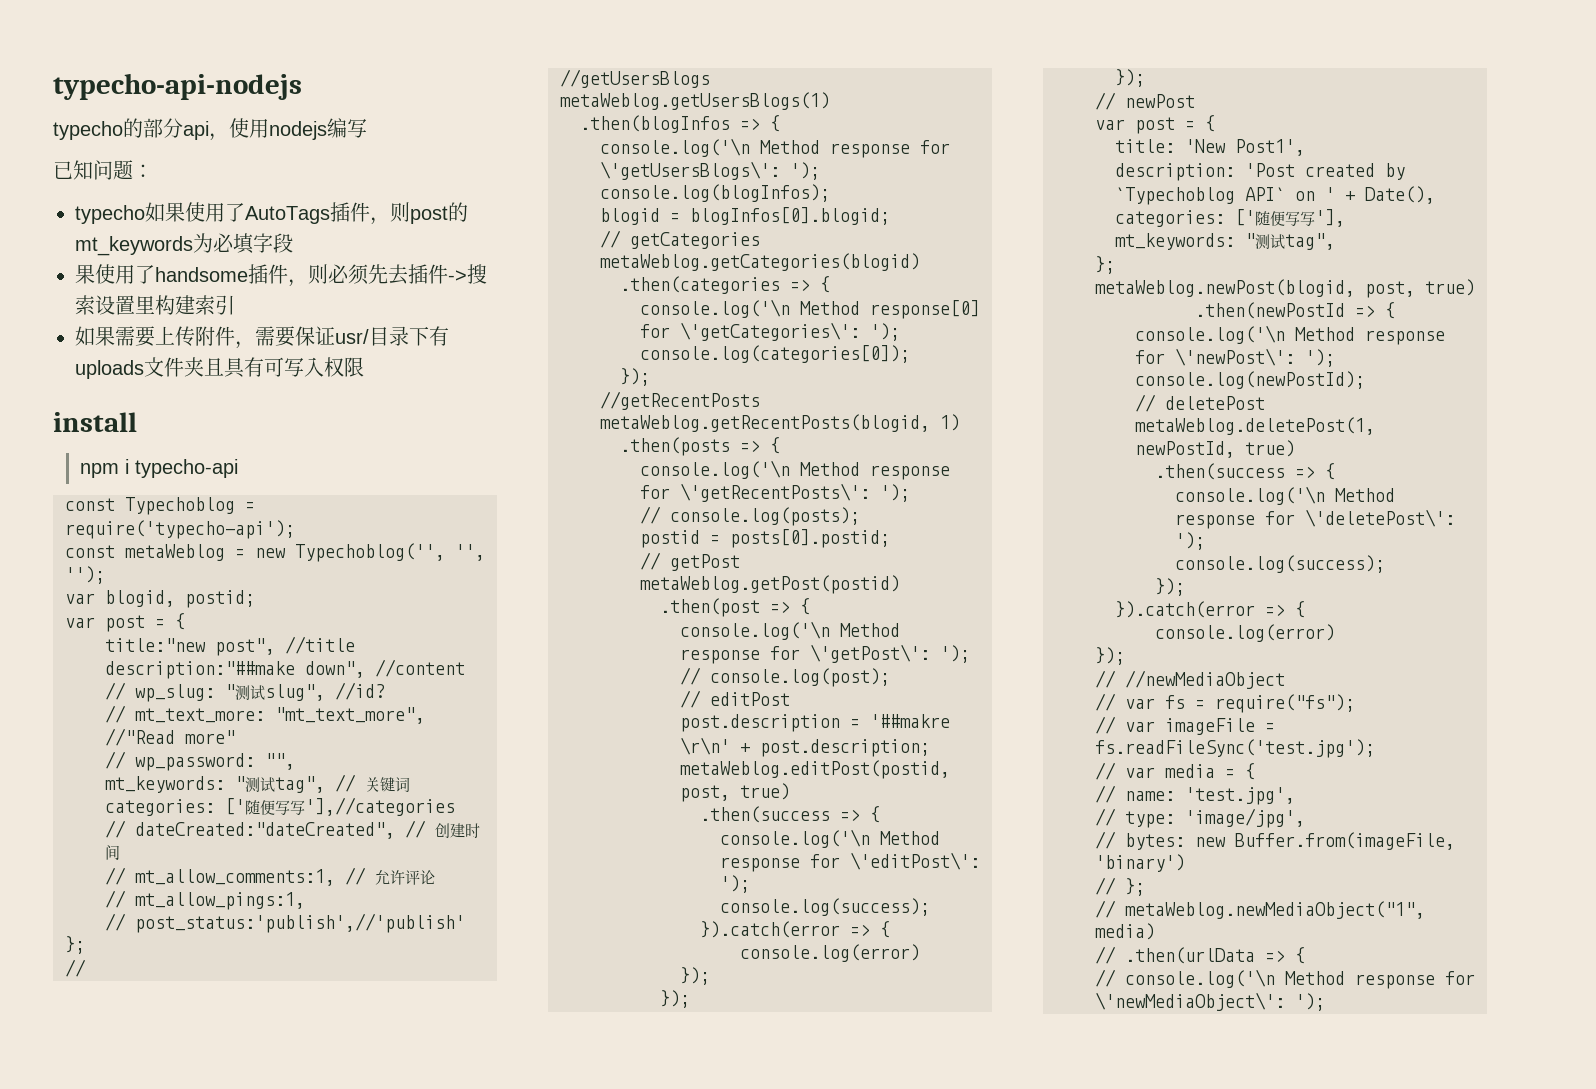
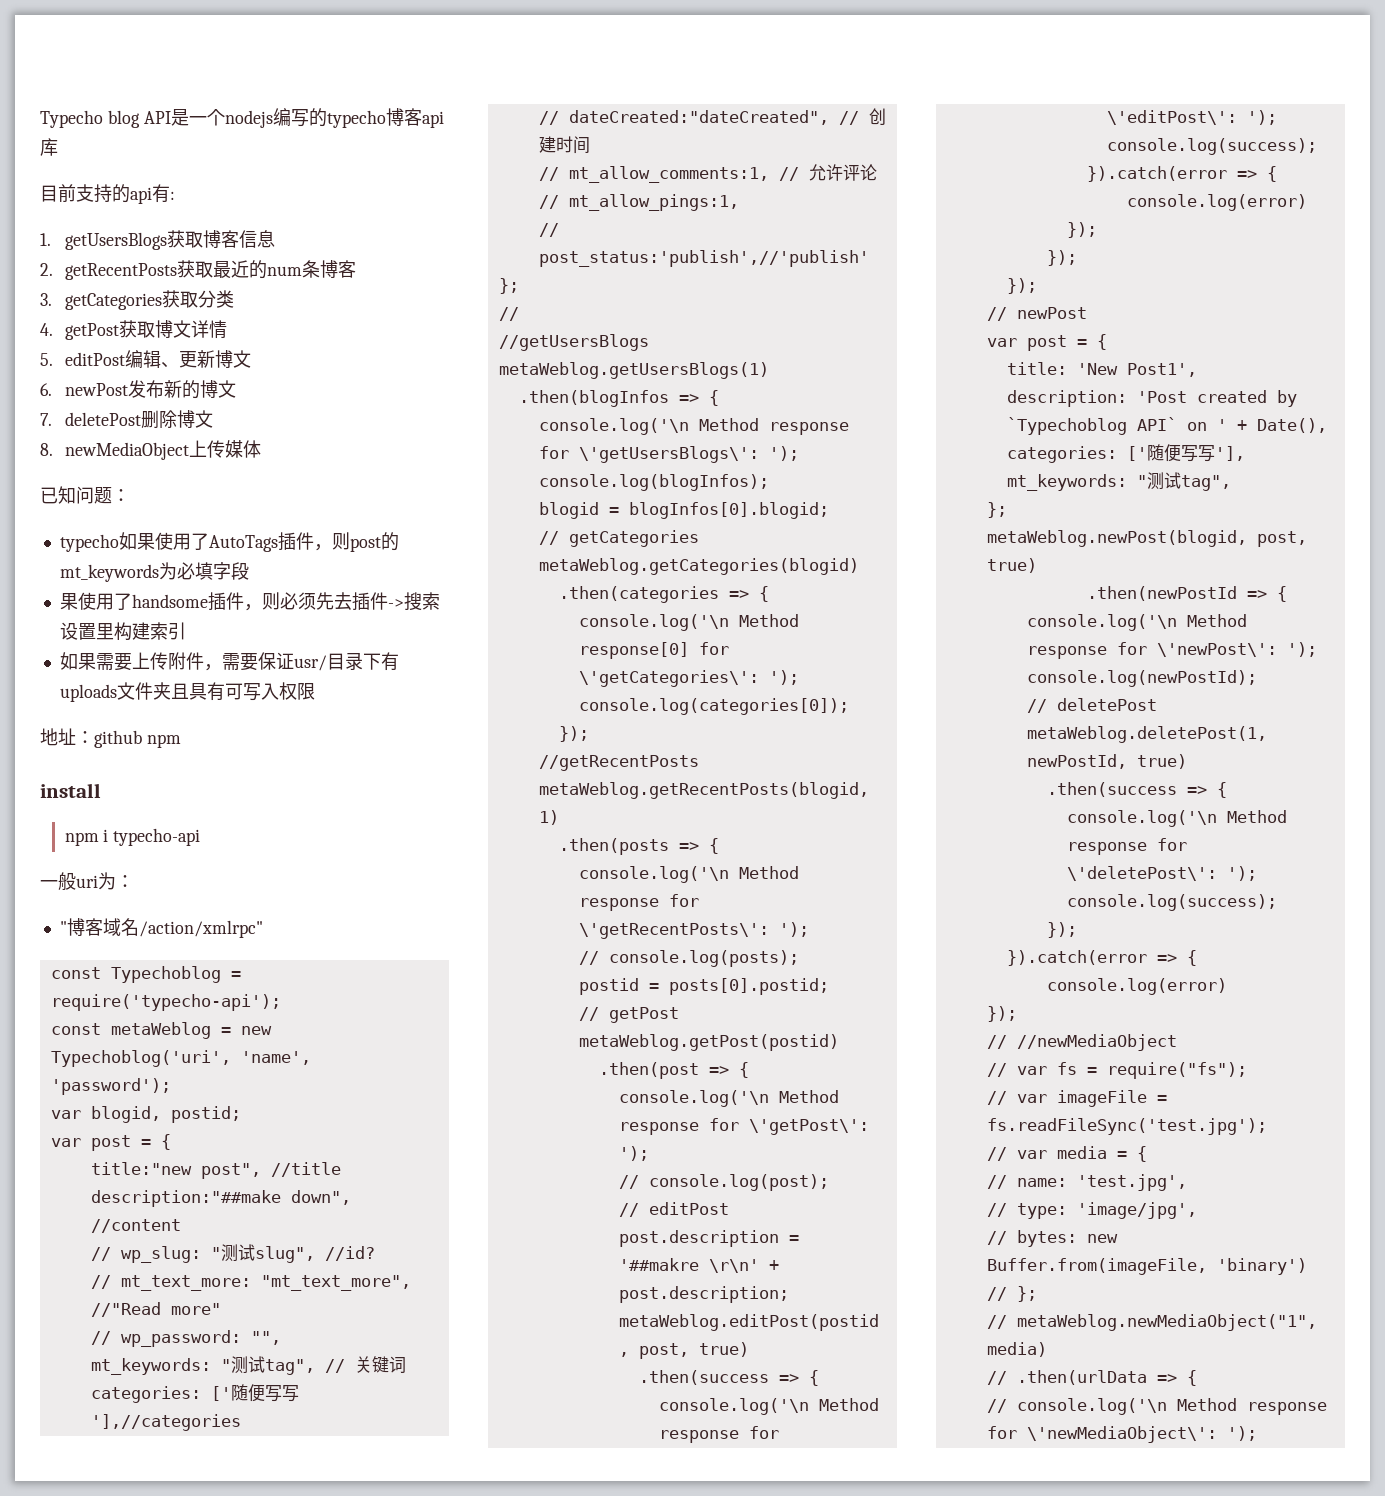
- typecho-api-nodejs
- typecho的部分api，使用nodejs编写
+ Typecho blog API是一个nodejs编写的typecho博客api库
+ 目前支持的api有:
+ 1. getUsersBlogs获取博客信息
+ 2. getRecentPosts获取最近的num条博客
+ 3. getCategories获取分类
+ 4. getPost获取博文详情
+ 5. editPost编辑、更新博文
+ 6. newPost发布新的博文
+ 7. deletePost删除博文
+ 8. newMediaObject上传媒体
+ 地址：github npm
+ 一般uri为：
+ "博客域名/action/xmlrpc"
- const metaWeblog = new Typechoblog('', '', '');
+ const metaWeblog = new Typechoblog('uri', 'name', 'password');

